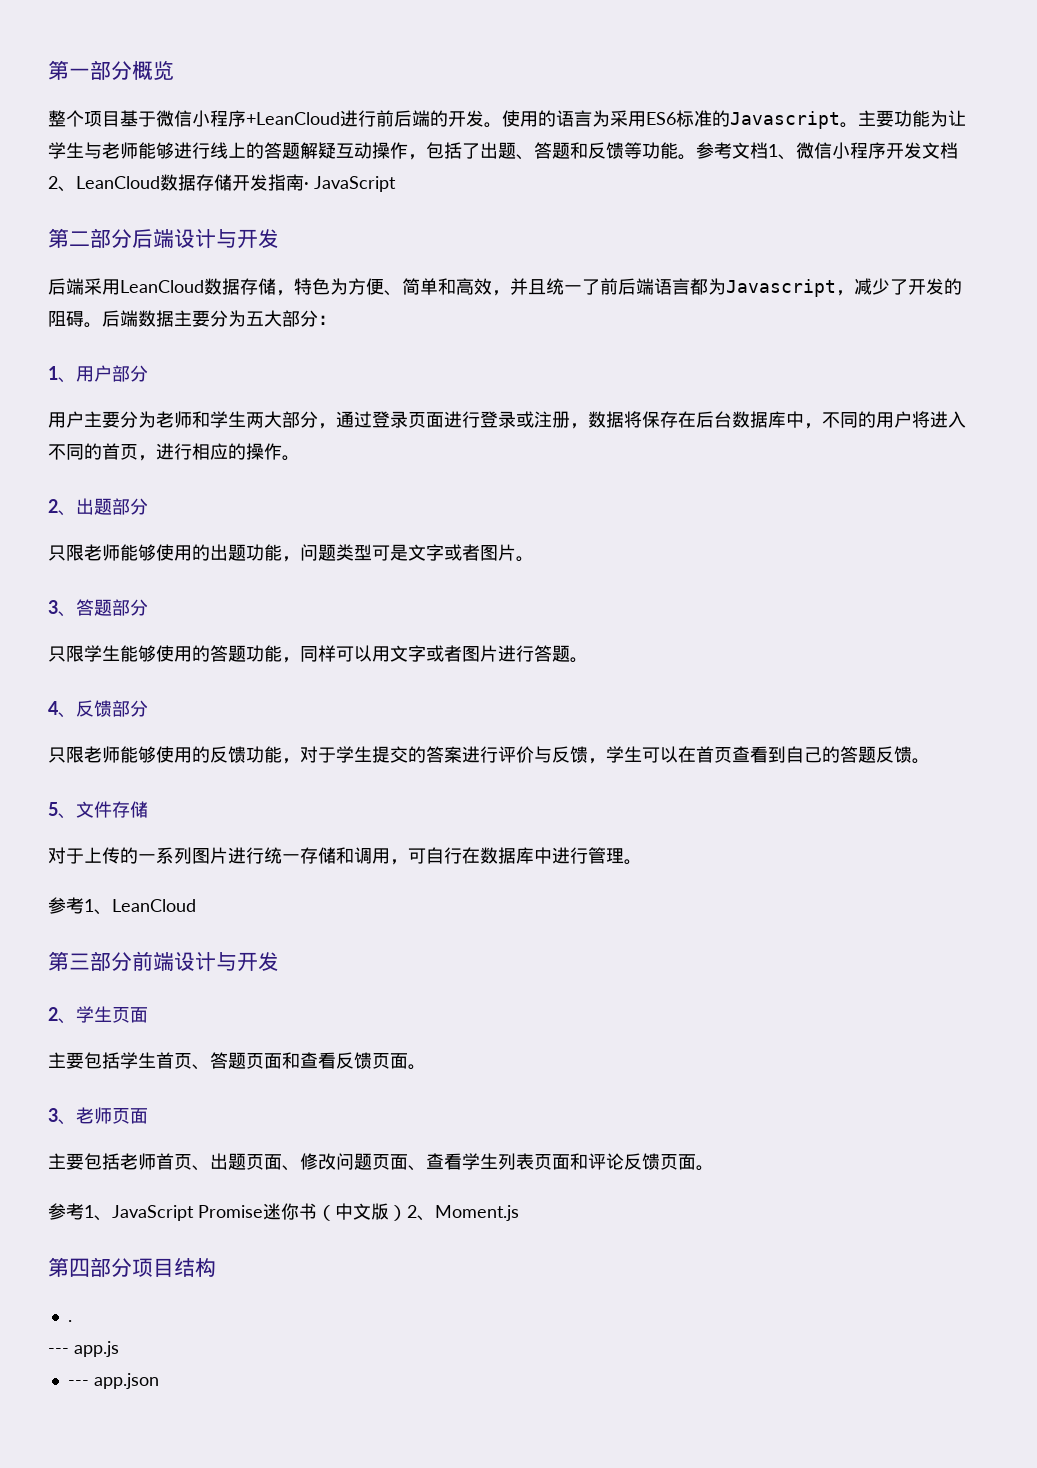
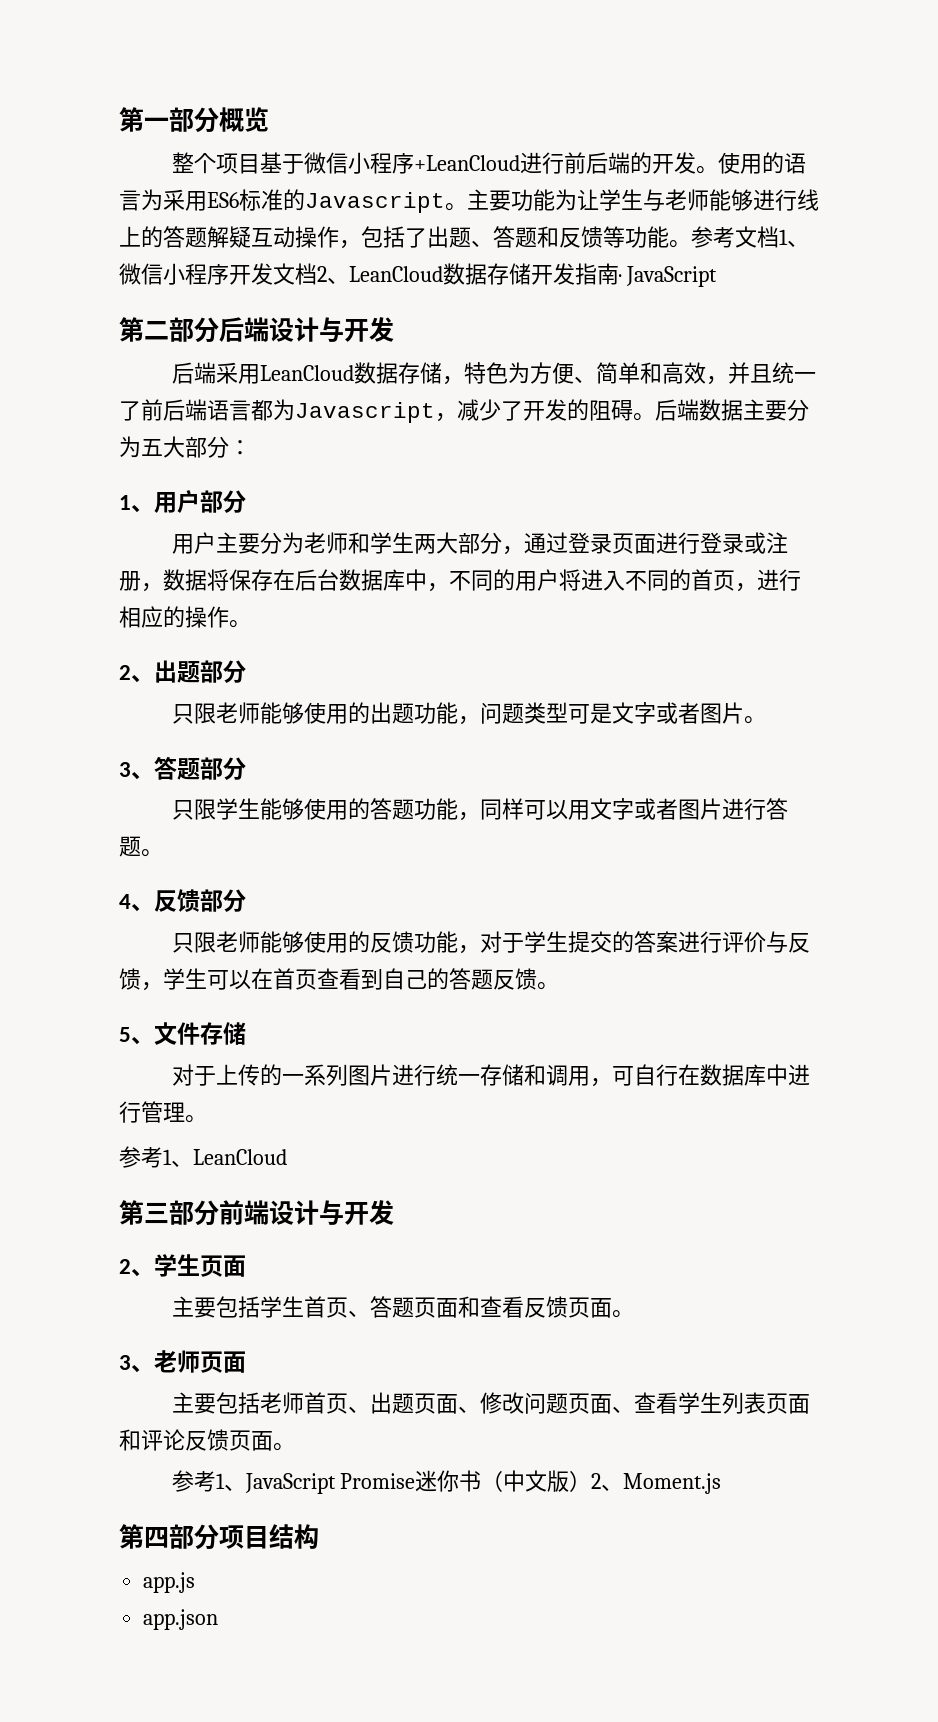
- .
- --- app.js
+ app.js
- --- app.json
+ app.json

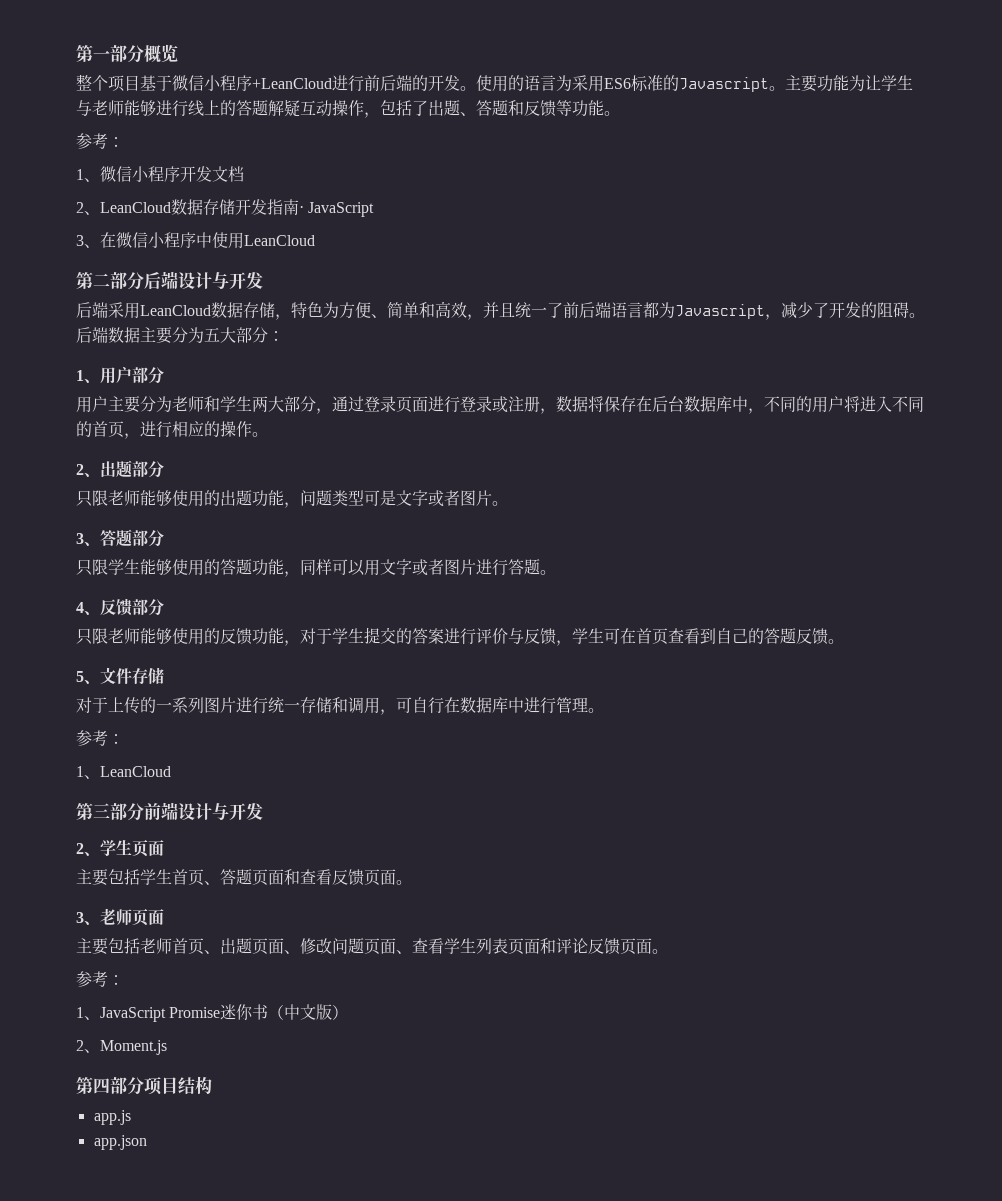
- 主要功能为让学生与老师能够进行线上的答题解疑互动操作，包括了出题、答题和反馈等功能。参考文档1、微信小程序开发文档2、LeanCloud数据存储开发指南· JavaScript
+ 主要功能为让学生与老师能够进行线上的答题解疑互动操作，包括了出题、答题和反馈等功能。
+ 参考：
+ 1、微信小程序开发文档
+ 2、LeanCloud数据存储开发指南· JavaScript
+ 3、在微信小程序中使用LeanCloud
- 只限老师能够使用的反馈功能，对于学生提交的答案进行评价与反馈，学生可以在首页查看到自己的答题反馈。
+ 只限老师能够使用的反馈功能，对于学生提交的答案进行评价与反馈，学生可在首页查看到自己的答题反馈。
  对于上传的一系列图片进行统一存储和调用，可自行在数据库中进行管理。
- 参考1、LeanCloud
+ 参考：
+ 1、LeanCloud
  主要包括老师首页、出题页面、修改问题页面、查看学生列表页面和评论反馈页面。
- 参考1、JavaScript Promise迷你书（中文版）2、Moment.js
+ 参考：
+ 1、JavaScript Promise迷你书（中文版）
+ 2、Moment.js

